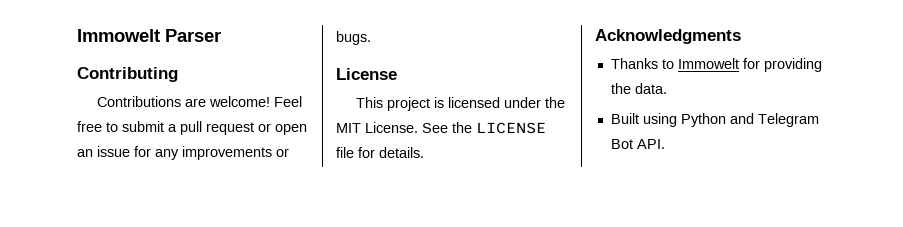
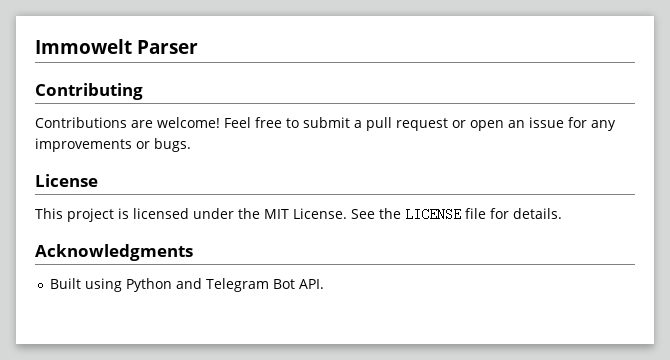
- Thanks to Immowelt for providing the data.

